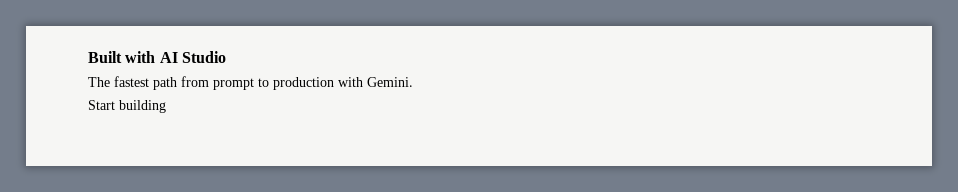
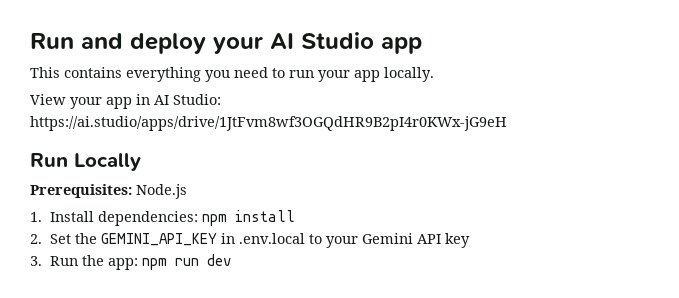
- Built with AI Studio
- The fastest path from prompt to production with Gemini.
- Start building
+ Run and deploy your AI Studio app
+ This contains everything you need to run your app locally.
+ View your app in AI Studio: https://ai.studio/apps/drive/1JtFvm8wf3OGQdHR9B2pI4r0KWx-jG9eH
+ Run Locally
+ Prerequisites: Node.js
+ 1. Install dependencies: npm install
+ 2. Set the GEMINI_API_KEY in .env.local to your Gemini API key
+ 3. Run the app: npm run dev

